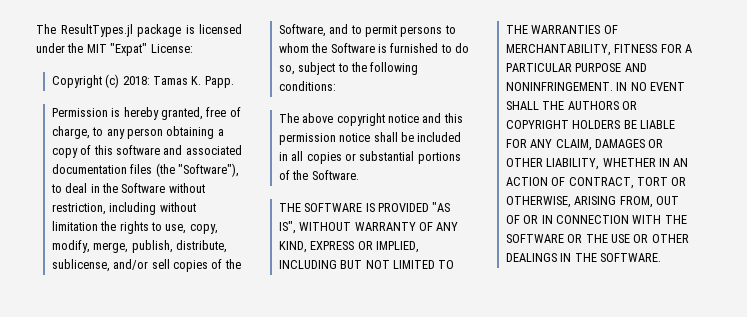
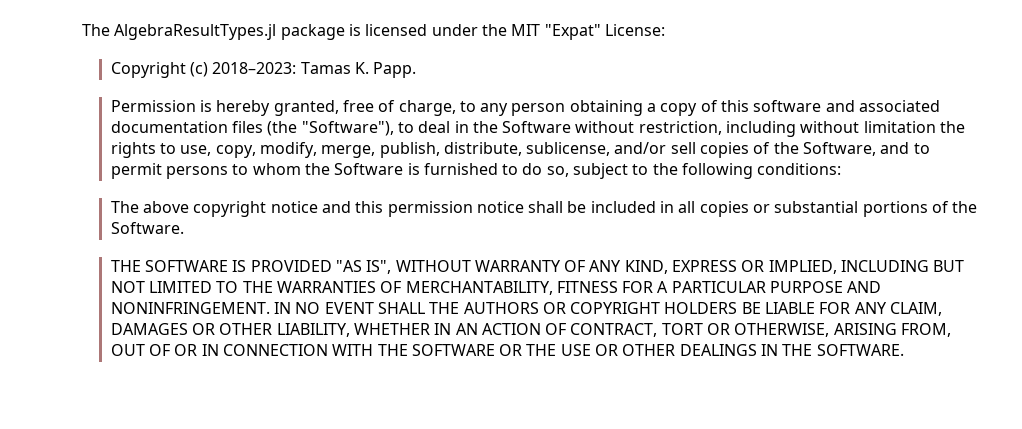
- The ResultTypes.jl package is licensed under the MIT "Expat" License:
+ The AlgebraResultTypes.jl package is licensed under the MIT "Expat" License:
- Copyright (c) 2018: Tamas K. Papp.
+ Copyright (c) 2018–2023: Tamas K. Papp.

